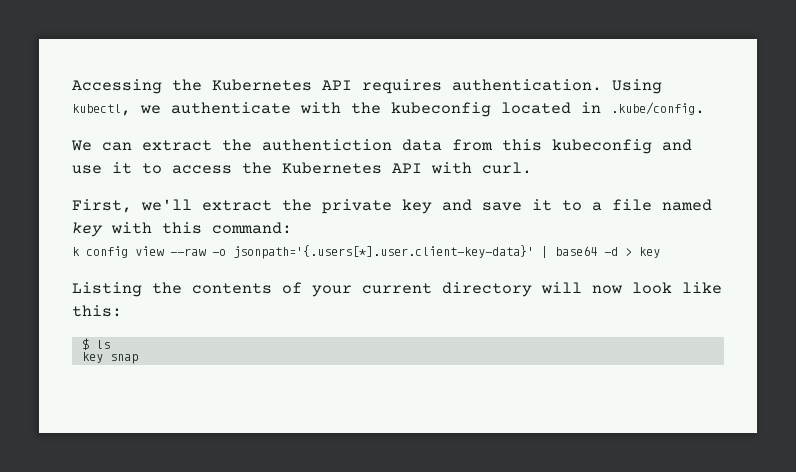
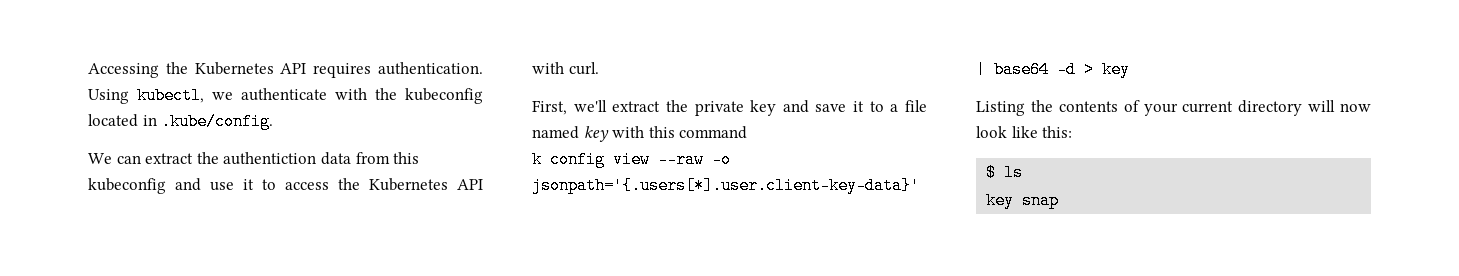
- First, we'll extract the private key and save it to a file named key with this command:
+ First, we'll extract the private key and save it to a file named key with this command

